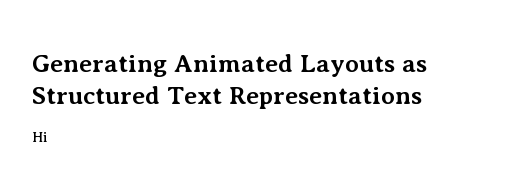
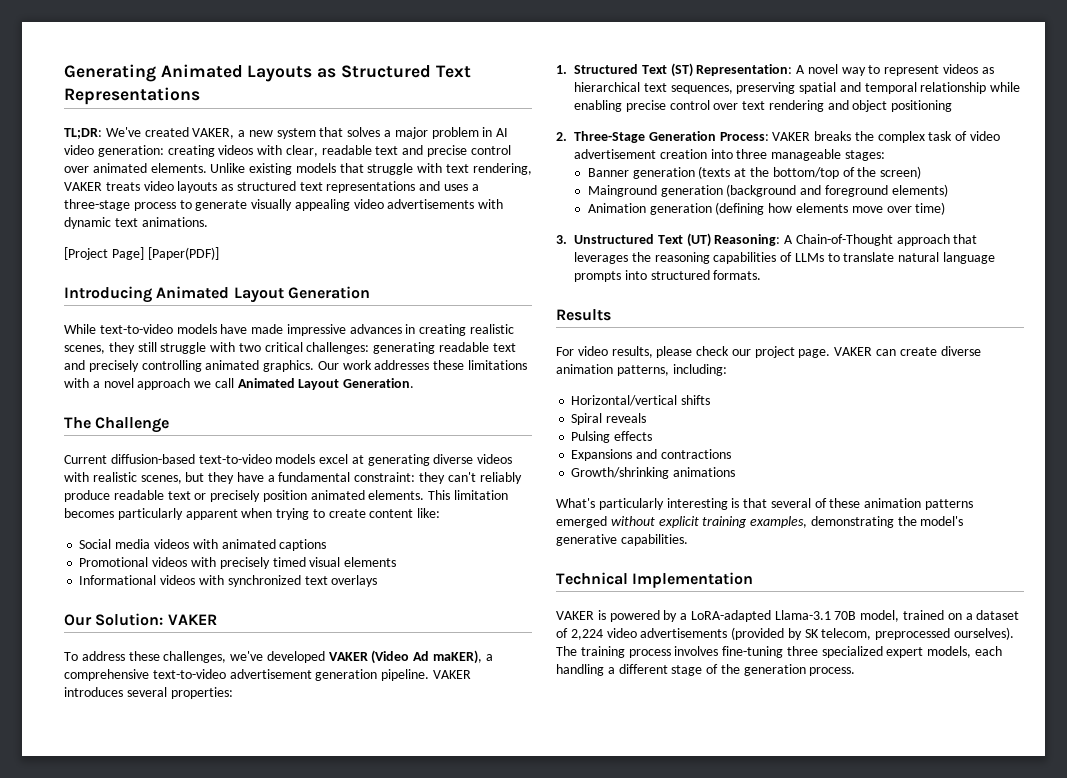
- Hi
+ TL;DR: We've created VAKER, a new system that solves a major problem in AI video generation: creating videos with clear, readable text and precise control over animated elements. Unlike existing models that struggle with text rendering, VAKER treats video layouts as structured text representations and uses a three-stage process to generate visually appealing video advertisements with dynamic text animations.
+ [Project Page] [Paper(PDF)]
+ Introducing Animated Layout Generation
+ While text-to-video models have made impressive advances in creating realistic scenes, they still struggle with two critical challenges: generating readable text and precisely controlling animated graphics. Our work addresses these limitations with a novel approach we call Animated Layout Generation.
+ The Challenge
+ Current diffusion-based text-to-video models excel at generating diverse videos with realistic scenes, but they have a fundamental constraint: they can't reliably produce readable text or precisely position animated elements. This limitation becomes particularly apparent when trying to create content like:
+ Social media videos with animated captions
+ Promotional videos with precisely timed visual elements
+ Informational videos with synchronized text overlays
+ Our Solution: VAKER
+ To address these challenges, we've developed VAKER (Video Ad maKER), a comprehensive text-to-video advertisement generation pipeline. VAKER introduces several properties:
+ 1. Structured Text (ST) Representation: A novel way to represent videos as hierarchical text sequences, preserving spatial and temporal relationship while enabling precise control over text rendering and object positioning
+ 2. Three-Stage Generation Process: VAKER breaks the complex task of video advertisement creation into three manageable stages:
+ Banner generation (texts at the bottom/top of the screen)
+ Mainground generation (background and foreground elements)
+ Animation generation (defining how elements move over time)
+ 3. Unstructured Text (UT) Reasoning: A Chain-of-Thought approach that leverages the reasoning capabilities of LLMs to translate natural language prompts into structured formats.
+ Results
+ For video results, please check our project page. VAKER can create diverse animation patterns, including:
+ Horizontal/vertical shifts
+ Spiral reveals
+ Pulsing effects
+ Expansions and contractions
+ Growth/shrinking animations
+ What's particularly interesting is that several of these animation patterns emerged without explicit training examples, demonstrating the model's generative capabilities.
+ Technical Implementation
+ VAKER is powered by a LoRA-adapted Llama-3.1 70B model, trained on a dataset of 2,224 video advertisements (provided by SK telecom, preprocessed ourselves). The training process involves fine-tuning three specialized expert models, each handling a different stage of the generation process.

